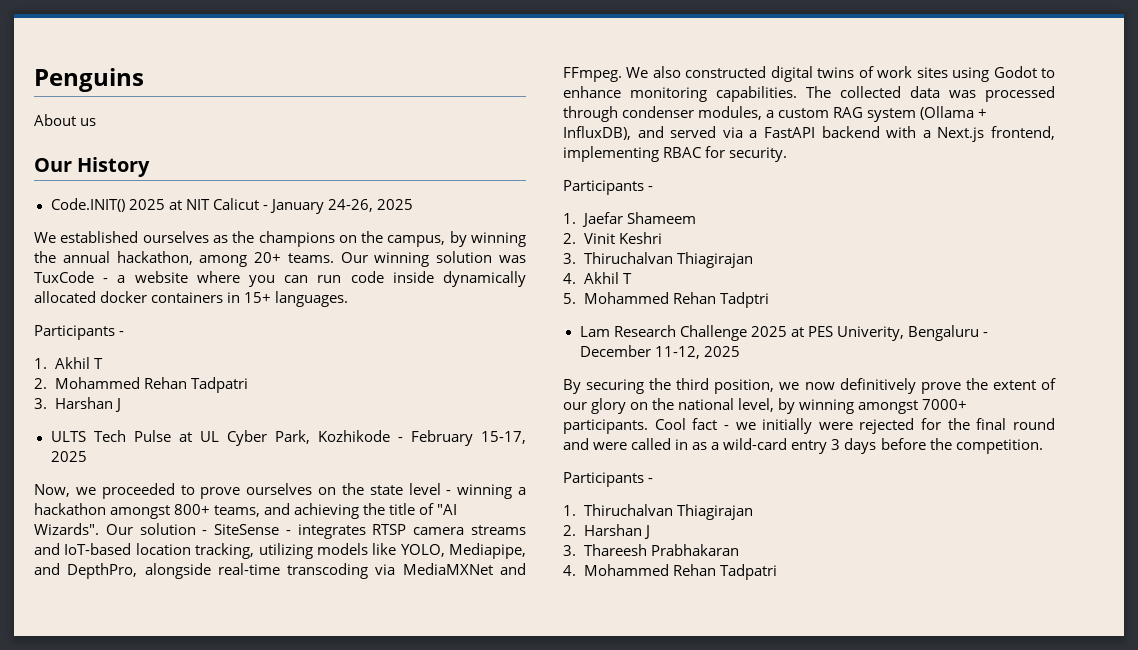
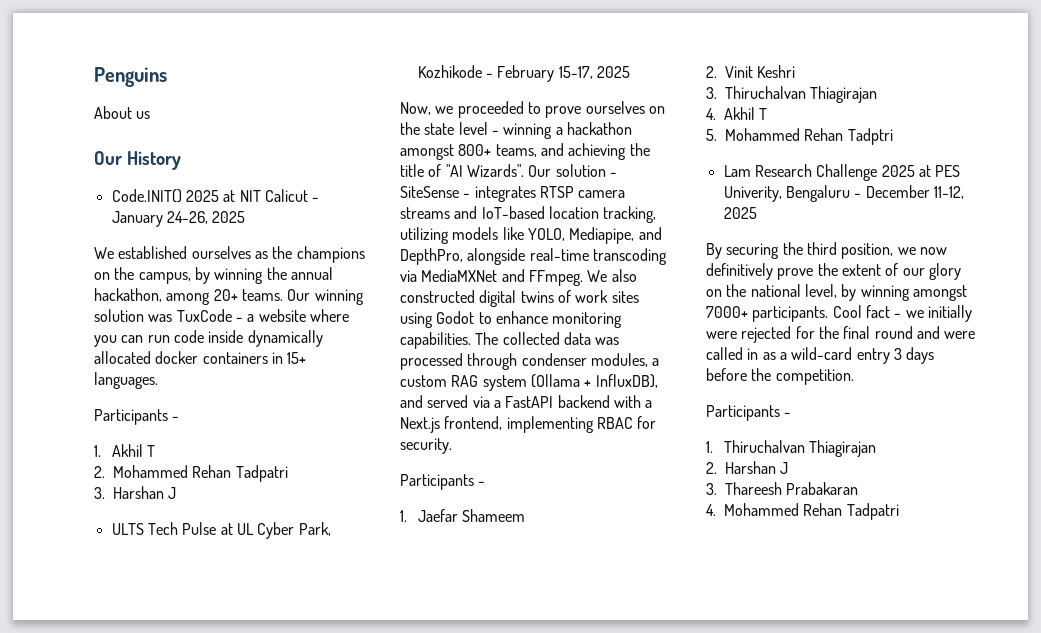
- 3. Thareesh Prabhakaran
+ 3. Thareesh Prabakaran

